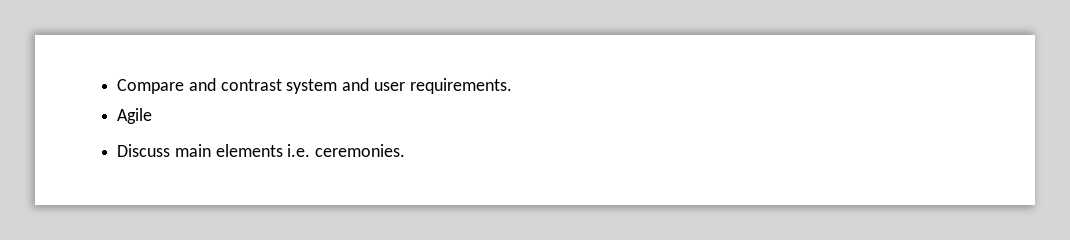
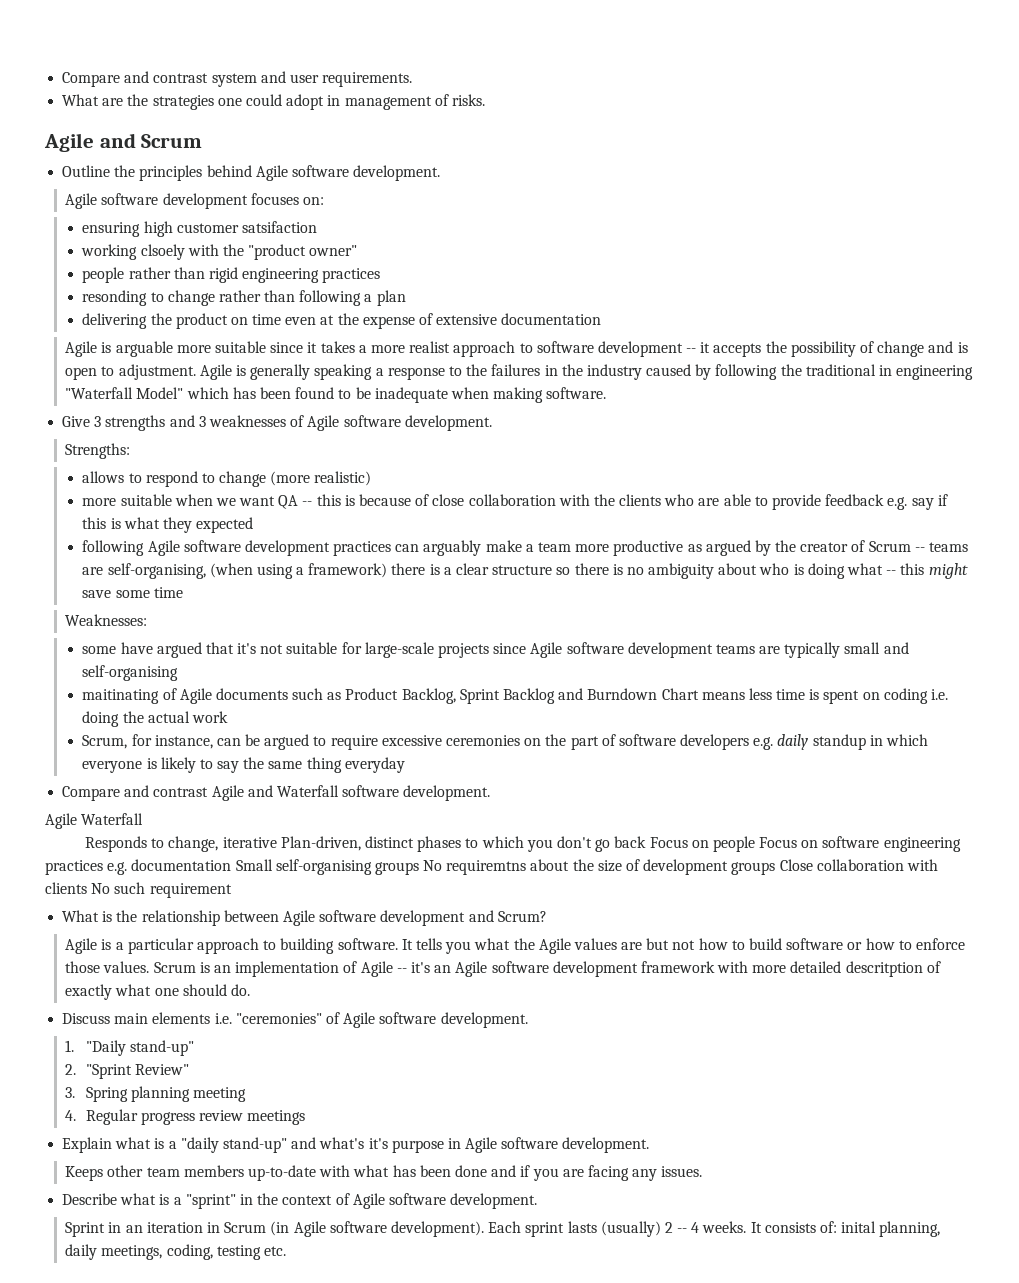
- Agile
- Discuss main elements i.e. ceremonies.
+ What are the strategies one could adopt in management of risks.
+ Agile and Scrum
+ Outline the principles behind Agile software development.
+ Agile software development focuses on:
+ ensuring high customer satsifaction
+ working clsoely with the "product owner"
+ people rather than rigid engineering practices
+ resonding to change rather than following a plan
+ delivering the product on time even at the expense of extensive documentation
+ Agile is arguable more suitable since it takes a more realist approach to software development -- it accepts the possibility of change and is open to adjustment. Agile is generally speaking a response to the failures in the industry caused by following the traditional in engineering "Waterfall Model" which has been found to be inadequate when making software.
+ Give 3 strengths and 3 weaknesses of Agile software development.
+ Strengths:
+ allows to respond to change (more realistic)
+ more suitable when we want QA -- this is because of close collaboration with the clients who are able to provide feedback e.g. say if this is what they expected
+ following Agile software development practices can arguably make a team more productive as argued by the creator of Scrum -- teams are self-organising, (when using a framework) there is a clear structure so there is no ambiguity about who is doing what -- this might save some time
+ Weaknesses:
+ some have argued that it's not suitable for large-scale projects since Agile software development teams are typically small and self-organising
+ maitinating of Agile documents such as Product Backlog, Sprint Backlog and Burndown Chart means less time is spent on coding i.e. doing the actual work
+ Scrum, for instance, can be argued to require excessive ceremonies on the part of software developers e.g. daily standup in which everyone is likely to say the same thing everyday
+ Compare and contrast Agile and Waterfall software development.
+ Agile Waterfall
+ Responds to change, iterative Plan-driven, distinct phases to which you don't go back Focus on people Focus on software engineering practices e.g. documentation Small self-organising groups No requiremtns about the size of development groups Close collaboration with clients No such requirement
+ What is the relationship between Agile software development and Scrum?
+ Agile is a particular approach to building software. It tells you what the Agile values are but not how to build software or how to enforce those values. Scrum is an implementation of Agile -- it's an Agile software development framework with more detailed descritption of exactly what one should do.
+ Discuss main elements i.e. "ceremonies" of Agile software development.
+ 1. "Daily stand-up"
+ 2. "Sprint Review"
+ 3. Spring planning meeting
+ 4. Regular progress review meetings
+ Explain what is a "daily stand-up" and what's it's purpose in Agile software development.
+ Keeps other team members up-to-date with what has been done and if you are facing any issues.
+ Describe what is a "sprint" in the context of Agile software development.
+ Sprint in an iteration in Scrum (in Agile software development). Each sprint lasts (usually) 2 -- 4 weeks. It consists of: inital planning, daily meetings, coding, testing etc.

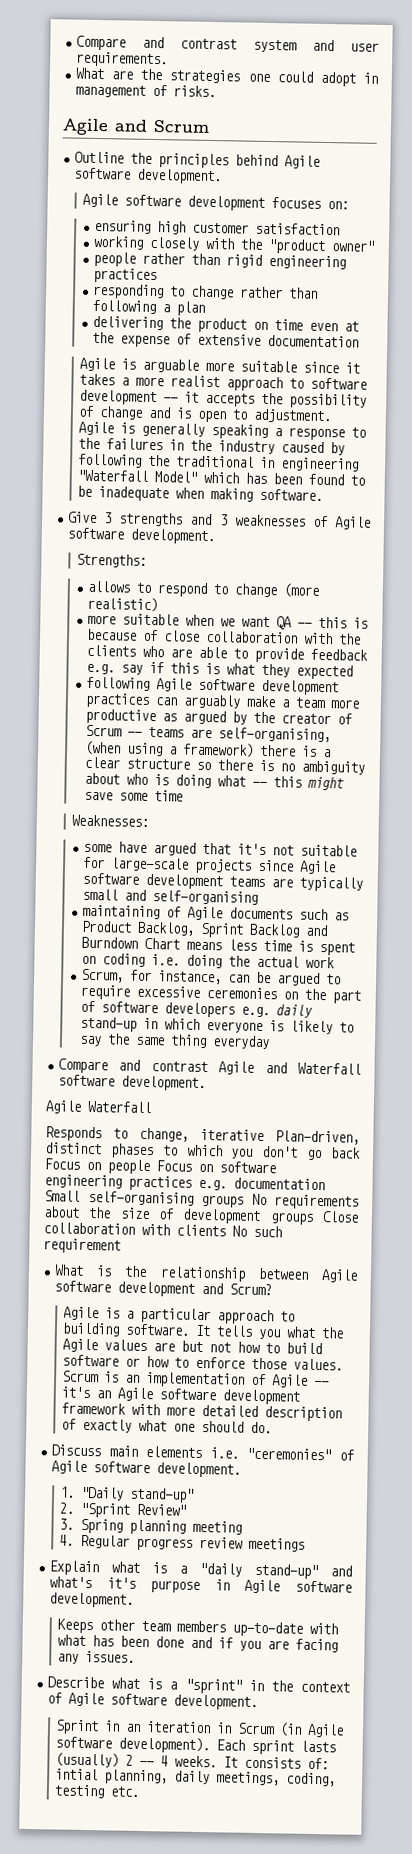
- ensuring high customer satsifaction
+ ensuring high customer satisfaction
- working clsoely with the "product owner"
+ working closely with the "product owner"
- resonding to change rather than following a plan
+ responding to change rather than following a plan
- maitinating of Agile documents such as Product Backlog, Sprint Backlog and Burndown Chart means less time is spent on coding i.e. doing the actual work
+ maintaining of Agile documents such as Product Backlog, Sprint Backlog and Burndown Chart means less time is spent on coding i.e. doing the actual work
- Scrum, for instance, can be argued to require excessive ceremonies on the part of software developers e.g. daily standup in which everyone is likely to say the same thing everyday
+ Scrum, for instance, can be argued to require excessive ceremonies on the part of software developers e.g. daily stand-up in which everyone is likely to say the same thing everyday
- Responds to change, iterative Plan-driven, distinct phases to which you don't go back Focus on people Focus on software engineering practices e.g. documentation Small self-organising groups No requiremtns about the size of development groups Close collaboration with clients No such requirement
+ Responds to change, iterative Plan-driven, distinct phases to which you don't go back Focus on people Focus on software engineering practices e.g. documentation Small self-organising groups No requirements about the size of development groups Close collaboration with clients No such requirement
- Scrum is an implementation of Agile -- it's an Agile software development framework with more detailed descritption of exactly what one should do.
+ Scrum is an implementation of Agile -- it's an Agile software development framework with more detailed description of exactly what one should do.
- It consists of: inital planning, daily meetings, coding, testing etc.
+ It consists of: intial planning, daily meetings, coding, testing etc.

